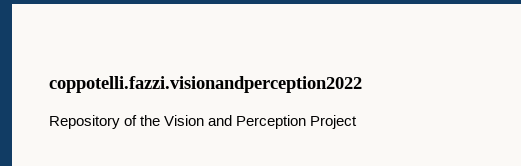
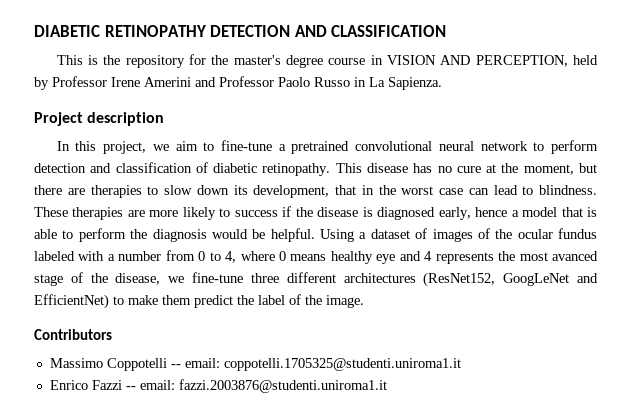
- coppotelli.fazzi.visionandperception2022
- Repository of the Vision and Perception Project
+ DIABETIC RETINOPATHY DETECTION AND CLASSIFICATION
+ This is the repository for the master's degree course in VISION AND PERCEPTION, held by Professor Irene Amerini and Professor Paolo Russo in La Sapienza.
+ Project description
+ In this project, we aim to fine-tune a pretrained convolutional neural network to perform detection and classification of diabetic retinopathy. This disease has no cure at the moment, but there are therapies to slow down its development, that in the worst case can lead to blindness. These therapies are more likely to success if the disease is diagnosed early, hence a model that is able to perform the diagnosis would be helpful. Using a dataset of images of the ocular fundus labeled with a number from 0 to 4, where 0 means healthy eye and 4 represents the most avanced stage of the disease, we fine-tune three different architectures (ResNet152, GoogLeNet and EfficientNet) to make them predict the label of the image.
+ Contributors
+ Massimo Coppotelli -- email: coppotelli.1705325@studenti.uniroma1.it
+ Enrico Fazzi -- email: fazzi.2003876@studenti.uniroma1.it

